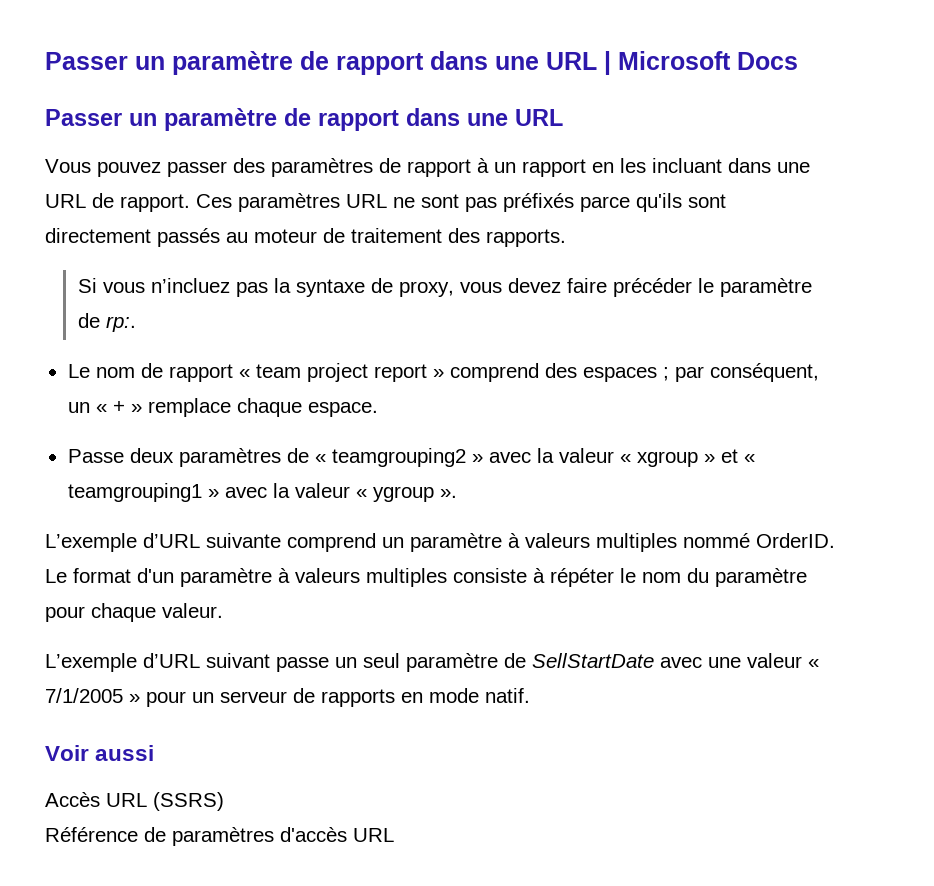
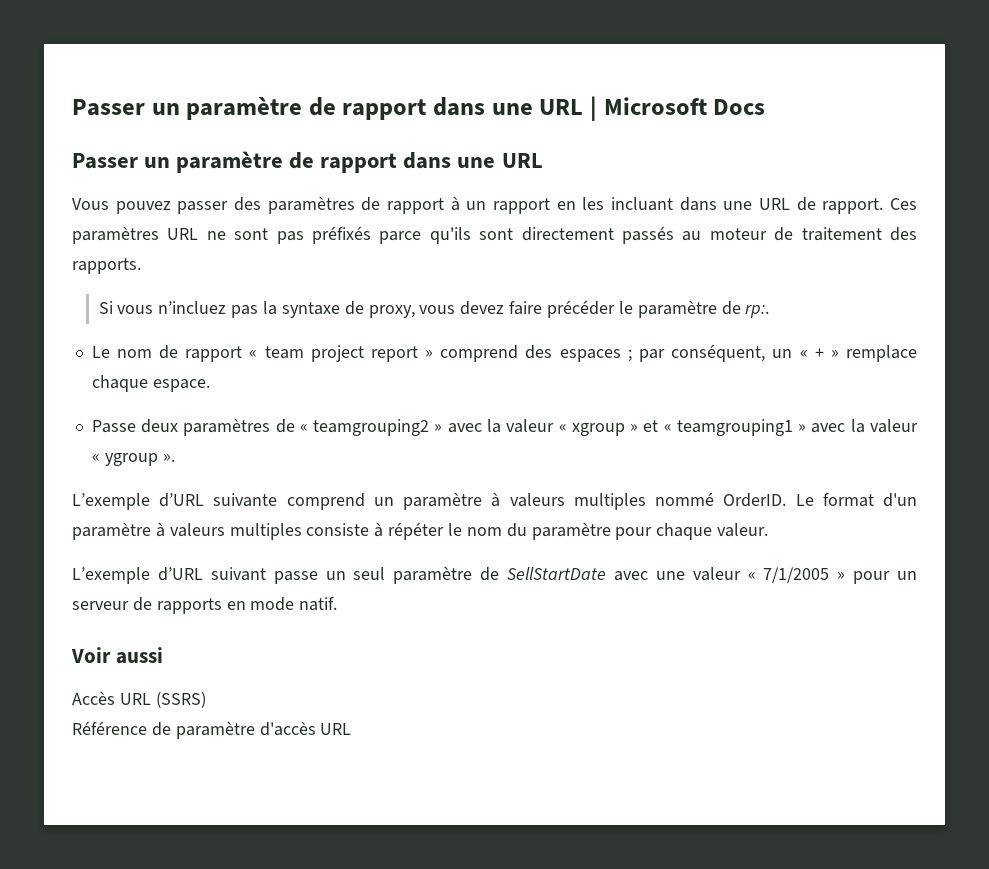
- Référence de paramètres d'accès URL
+ Référence de paramètre d'accès URL

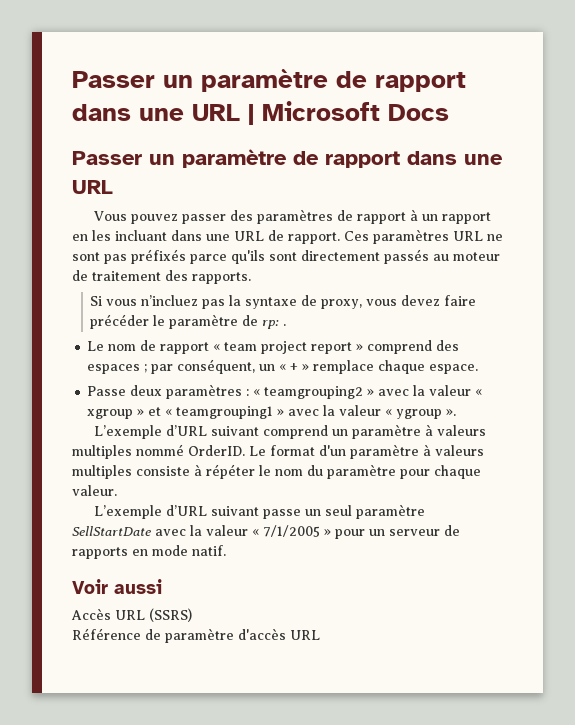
- Si vous n’incluez pas la syntaxe de proxy, vous devez faire précéder le paramètre de rp:.
+ Si vous n’incluez pas la syntaxe de proxy, vous devez faire précéder le paramètre de rp: .
- Passe deux paramètres de « teamgrouping2 » avec la valeur « xgroup » et « teamgrouping1 » avec la valeur « ygroup ».
+ Passe deux paramètres : « teamgrouping2 » avec la valeur « xgroup » et « teamgrouping1 » avec la valeur « ygroup ».
- L’exemple d’URL suivante comprend un paramètre à valeurs multiples nommé OrderID.
+ L’exemple d’URL suivant comprend un paramètre à valeurs multiples nommé OrderID.
- L’exemple d’URL suivant passe un seul paramètre de SellStartDate avec une valeur « 7/1/2005 » pour un serveur de rapports en mode natif.
+ L’exemple d’URL suivant passe un seul paramètre SellStartDate avec la valeur « 7/1/2005 » pour un serveur de rapports en mode natif.

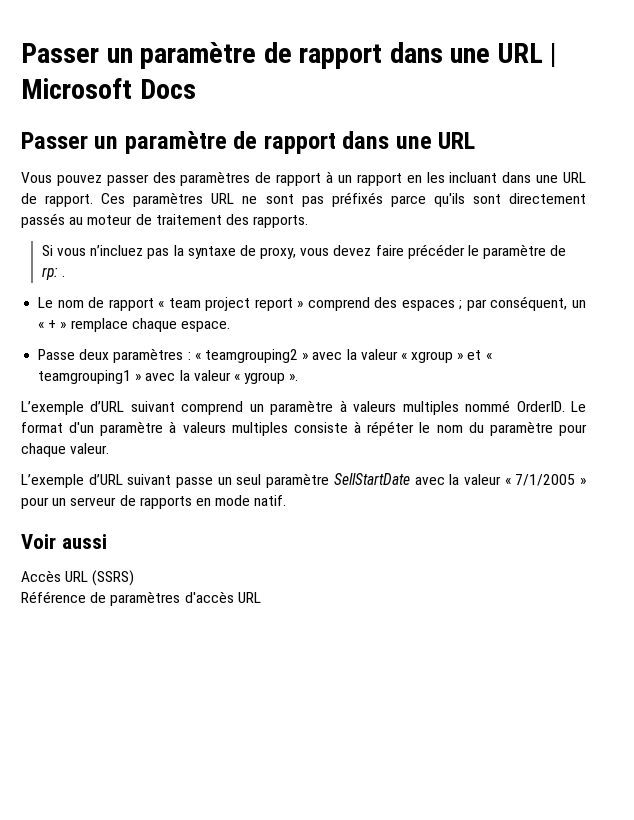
- Référence de paramètre d'accès URL
+ Référence de paramètres d'accès URL

